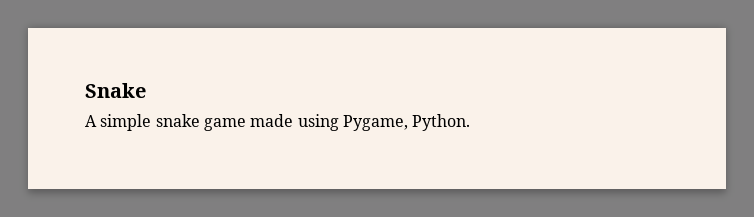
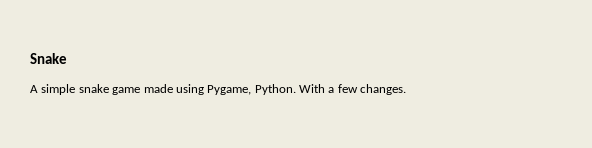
+ With a few changes.

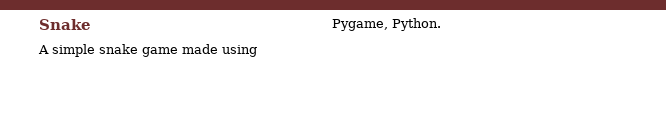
- With a few changes.

